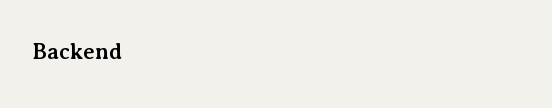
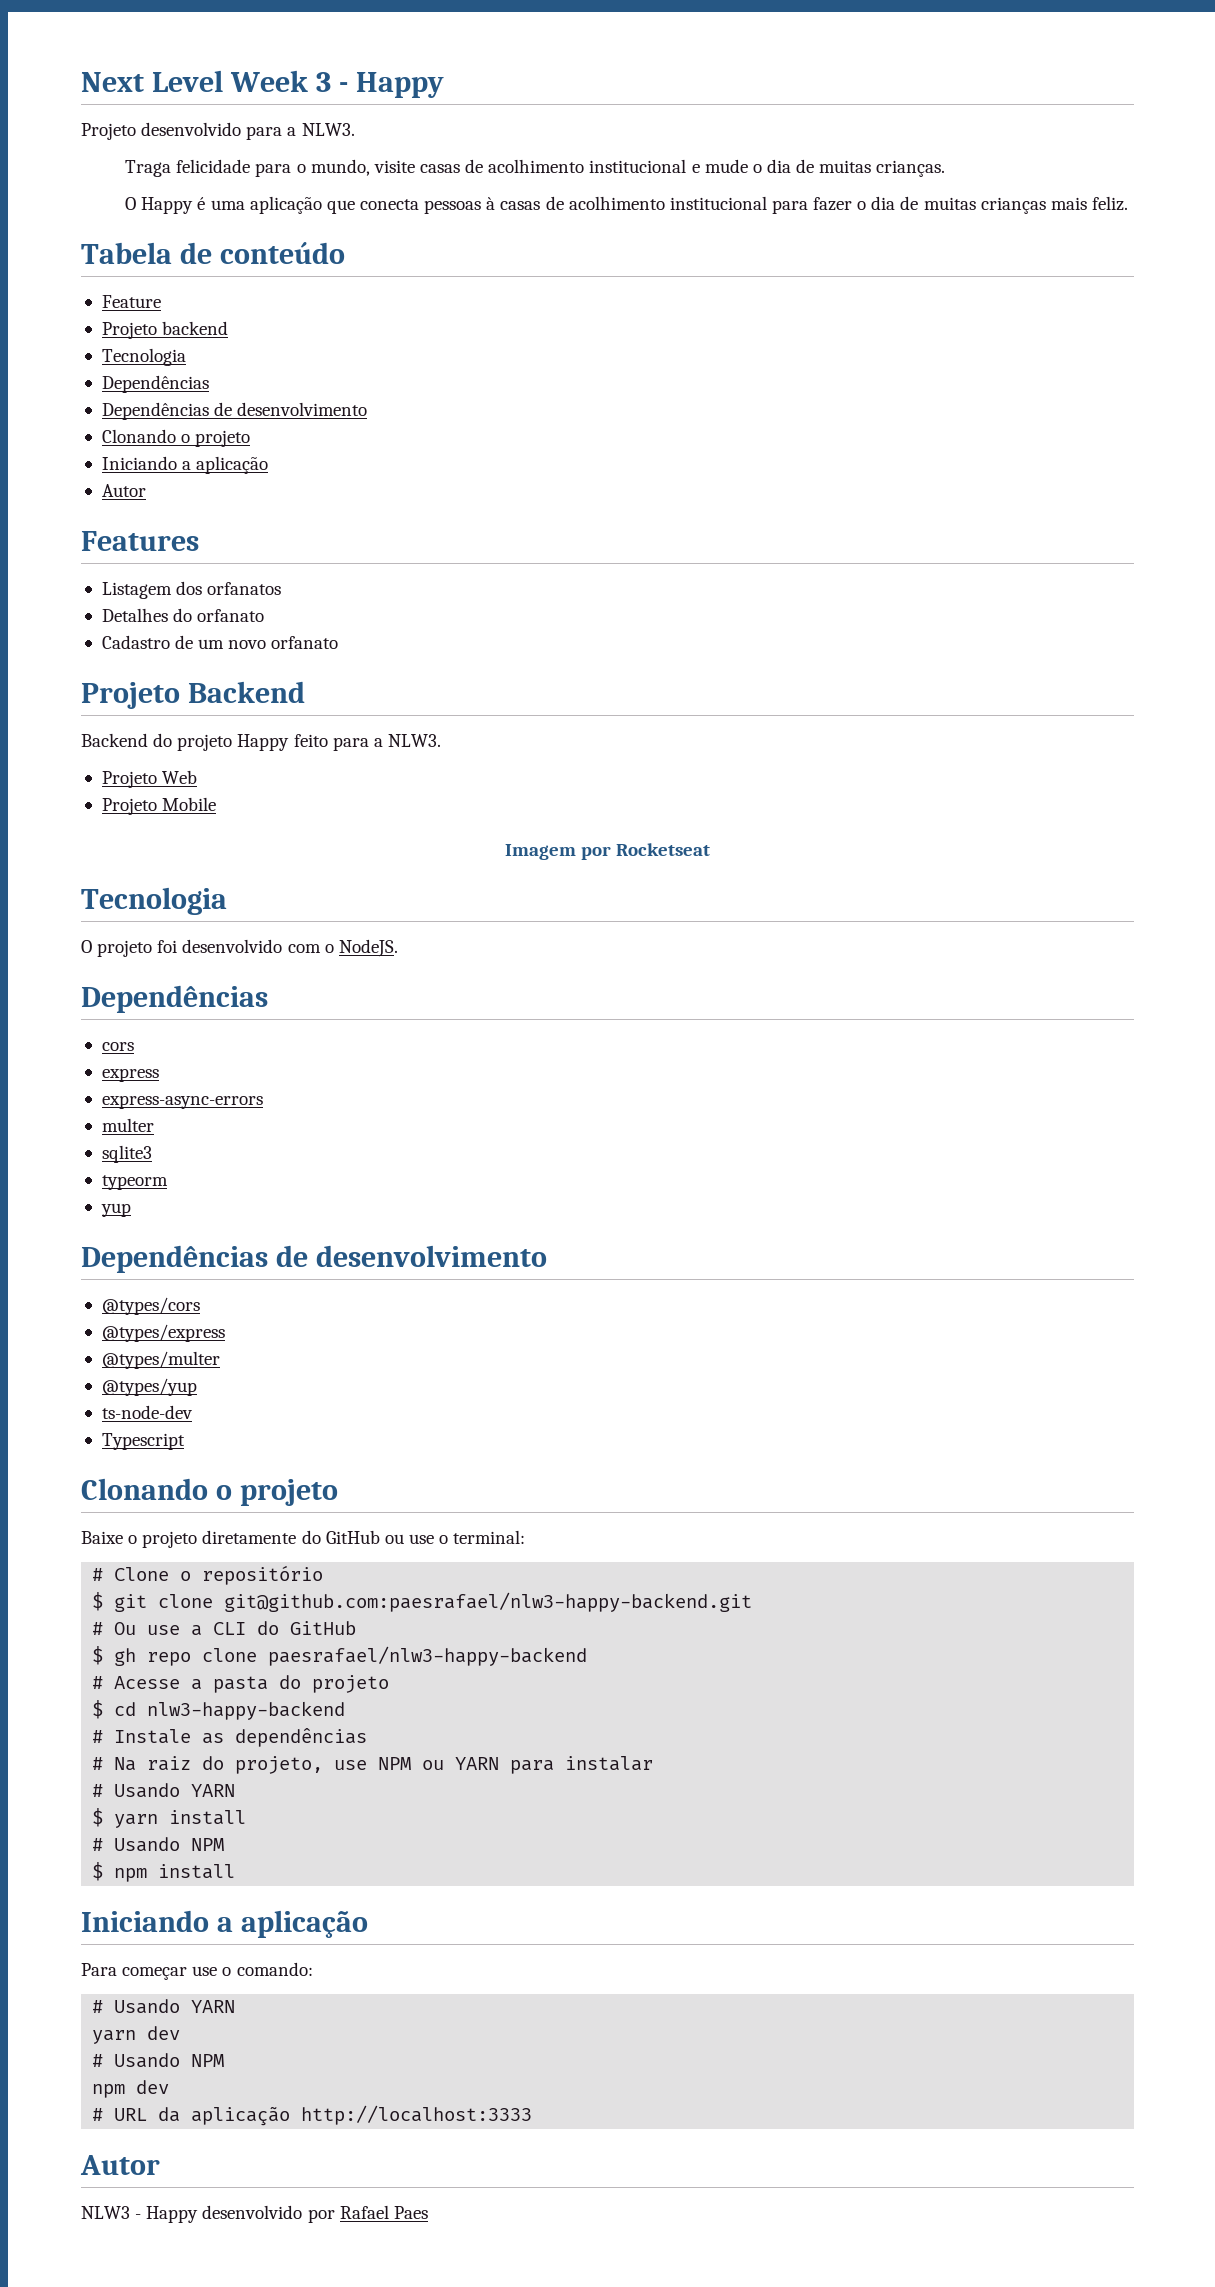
- Backend
+ Next Level Week 3 - Happy
+ Projeto desenvolvido para a NLW3.
+ Traga felicidade para o mundo, visite casas de acolhimento institucional e mude o dia de muitas crianças.
+ O Happy é uma aplicação que conecta pessoas à casas de acolhimento institucional para fazer o dia de muitas crianças mais feliz.
+ Tabela de conteúdo
+ Feature
+ Projeto backend
+ Tecnologia
+ Dependências
+ Dependências de desenvolvimento
+ Clonando o projeto
+ Iniciando a aplicação
+ Autor
+ Features
+ Listagem dos orfanatos
+ Detalhes do orfanato
+ Cadastro de um novo orfanato
+ Projeto Backend
+ Backend do projeto Happy feito para a NLW3.
+ Projeto Web
+ Projeto Mobile
+ Imagem por Rocketseat
+ Tecnologia
+ O projeto foi desenvolvido com o NodeJS.
+ Dependências
+ cors
+ express
+ express-async-errors
+ multer
+ sqlite3
+ typeorm
+ yup
+ Dependências de desenvolvimento
+ @types/cors
+ @types/express
+ @types/multer
+ @types/yup
+ ts-node-dev
+ Typescript
+ Clonando o projeto
+ Baixe o projeto diretamente do GitHub ou use o terminal:
+ # Clone o repositório
+ $ git clone git@github.com:paesrafael/nlw3-happy-backend.git
+ # Ou use a CLI do GitHub
+ $ gh repo clone paesrafael/nlw3-happy-backend
+ # Acesse a pasta do projeto
+ $ cd nlw3-happy-backend
+ # Instale as dependências
+ # Na raiz do projeto, use NPM ou YARN para instalar
+ # Usando YARN
+ $ yarn install
+ # Usando NPM
+ $ npm install
+ Iniciando a aplicação
+ Para começar use o comando:
+ # Usando YARN
+ yarn dev
+ # Usando NPM
+ npm dev
+ # URL da aplicação http://localhost:3333
+ Autor
+ NLW3 - Happy desenvolvido por Rafael Paes

